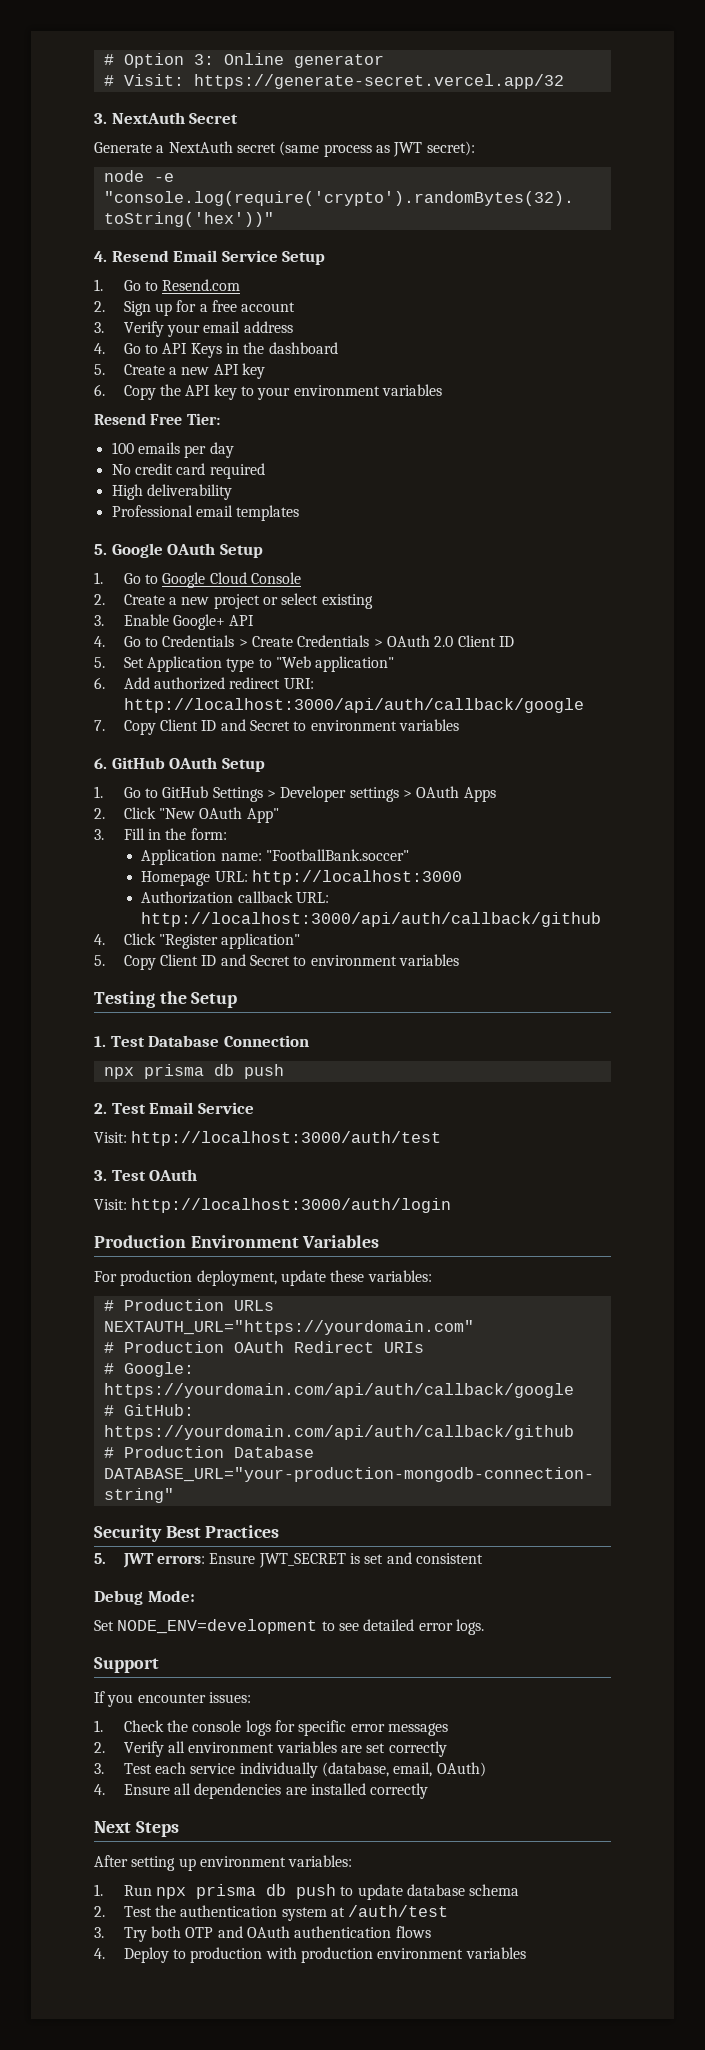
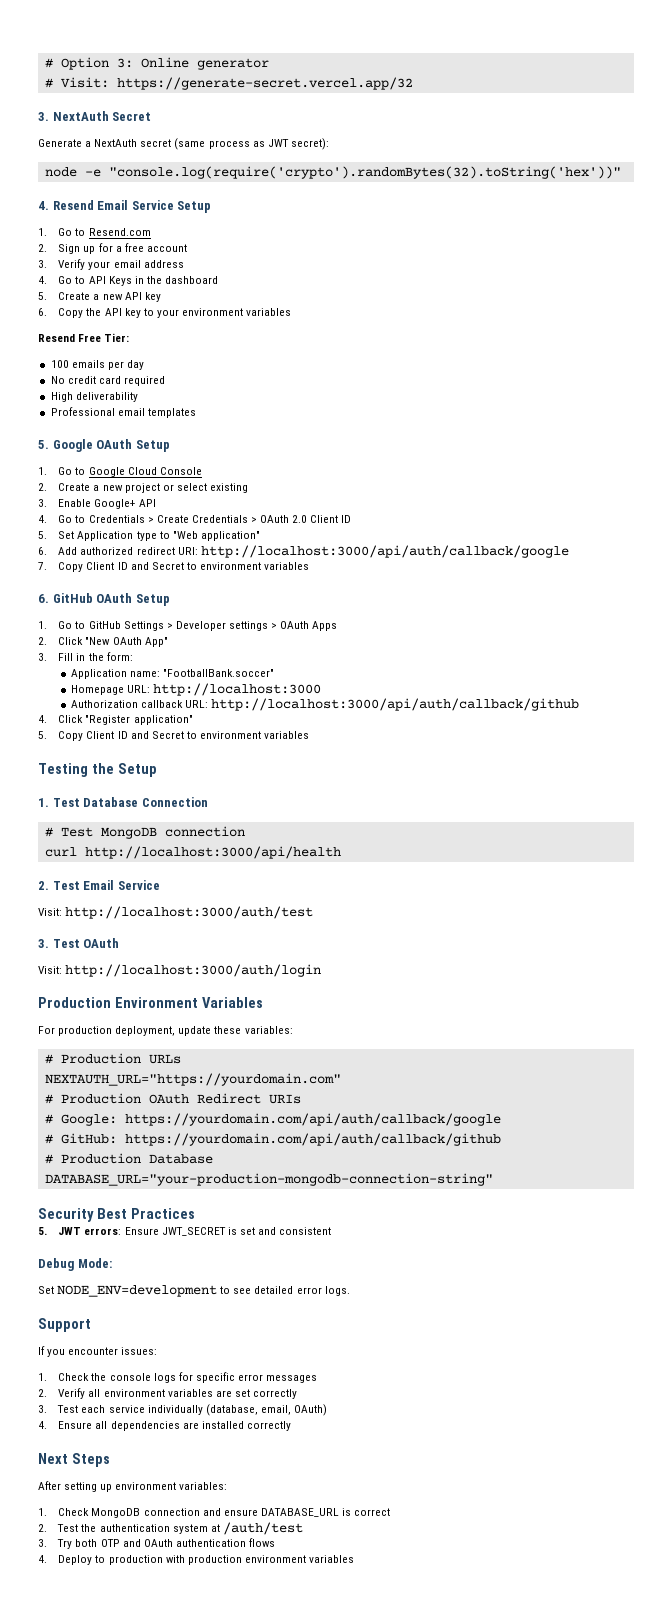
  1. Test Database Connection
- npx prisma db push
+ # Test MongoDB connection
+ curl http://localhost:3000/api/health
- 1. Run npx prisma db push to update database schema
+ 1. Check MongoDB connection and ensure DATABASE_URL is correct

